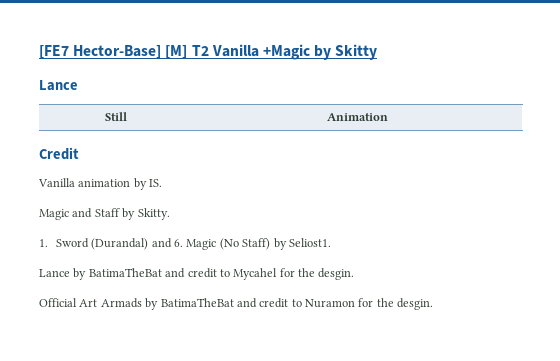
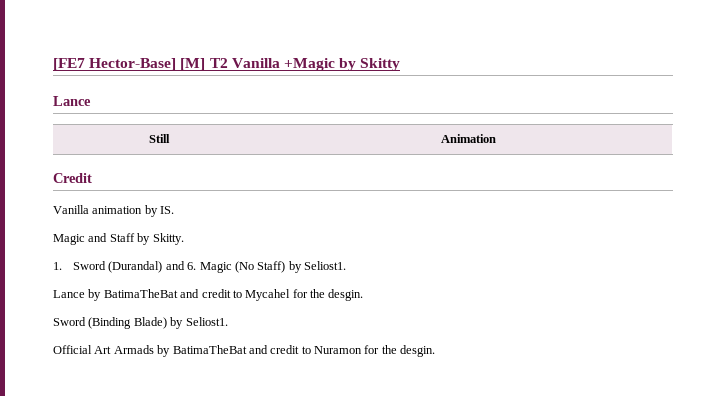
+ Sword (Binding Blade) by Seliost1.

